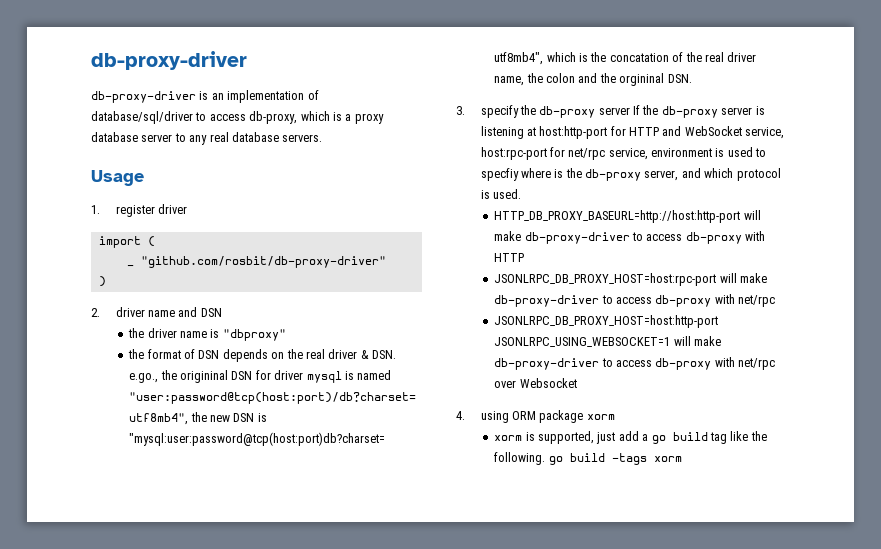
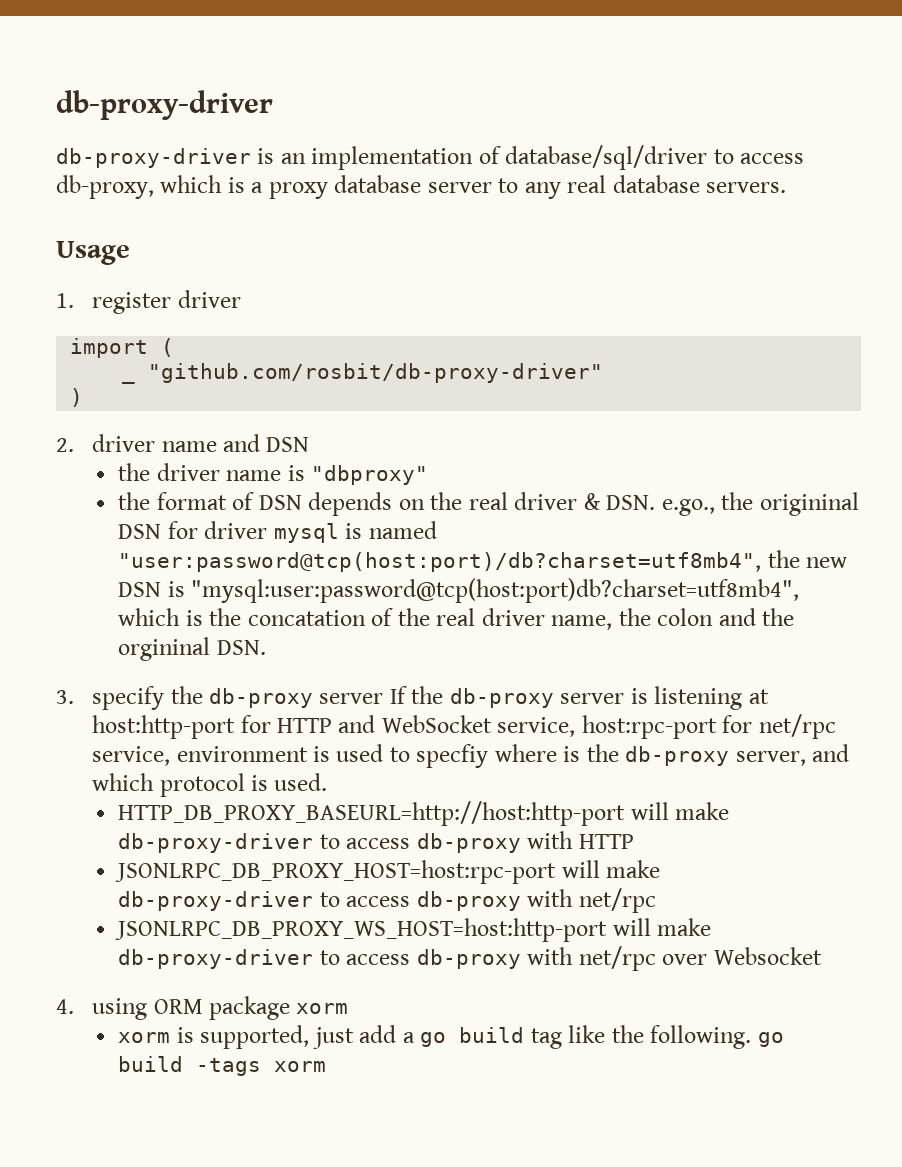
- JSONLRPC_DB_PROXY_HOST=host:http-port JSONLRPC_USING_WEBSOCKET=1 will make db-proxy-driver to access db-proxy with net/rpc over Websocket
+ JSONLRPC_DB_PROXY_WS_HOST=host:http-port will make db-proxy-driver to access db-proxy with net/rpc over Websocket

